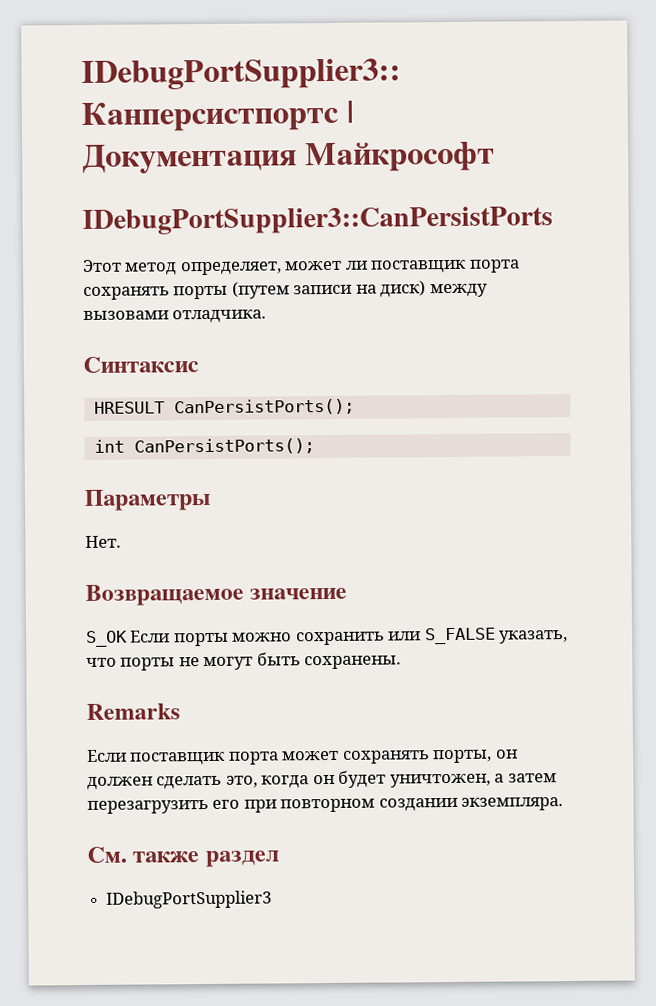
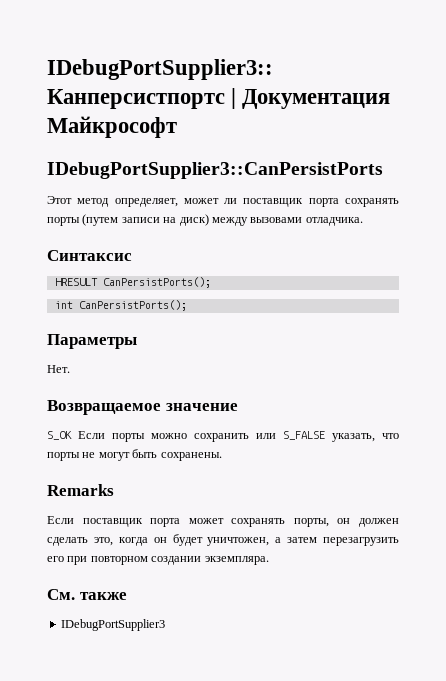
- См. также раздел
+ См. также

